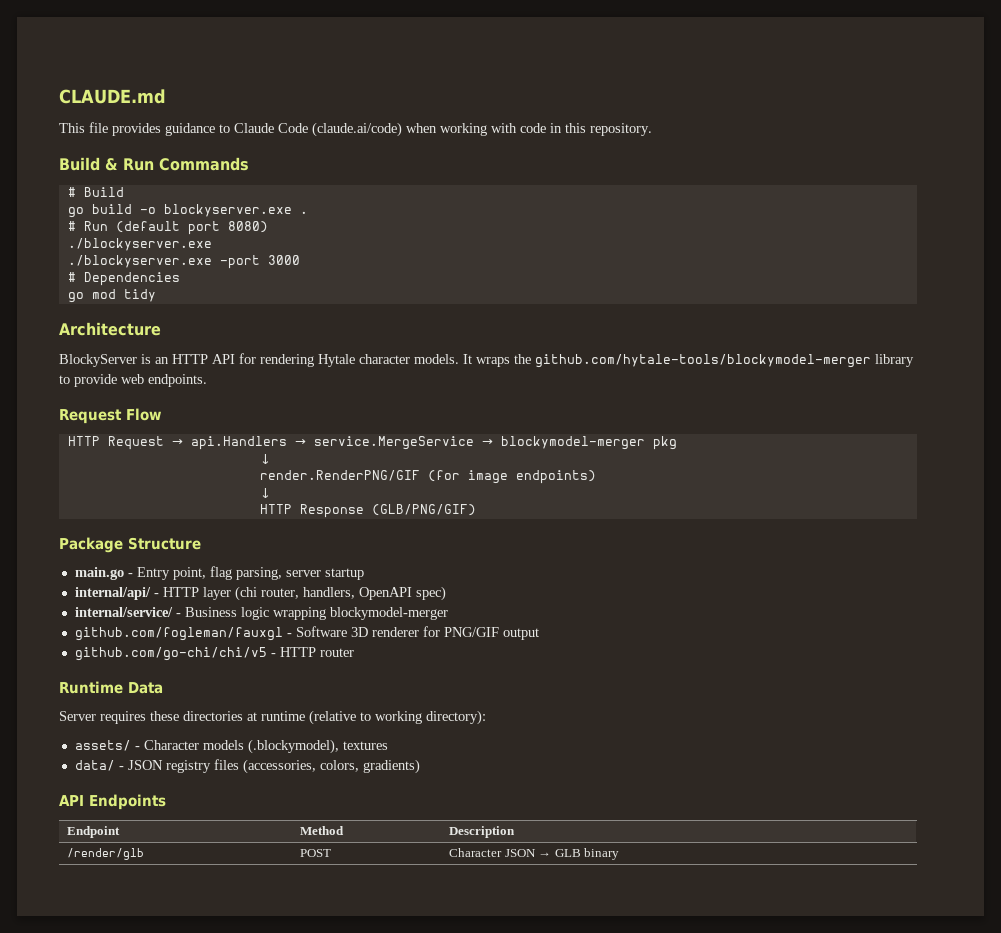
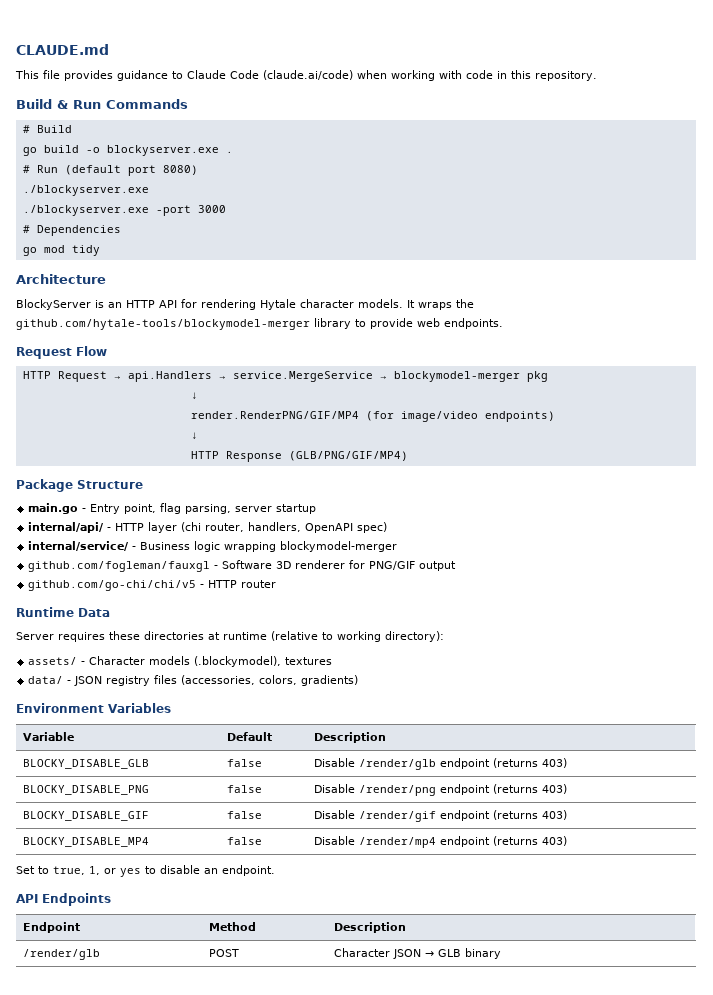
- render.RenderPNG/GIF (for image endpoints)
+ render.RenderPNG/GIF/MP4 (for image/video endpoints)
- HTTP Response (GLB/PNG/GIF)
+ HTTP Response (GLB/PNG/GIF/MP4)
+ Environment Variables
+ Variable | Default | Description
+ BLOCKY_DISABLE_GLB | false | Disable /render/glb endpoint (returns 403)
+ BLOCKY_DISABLE_PNG | false | Disable /render/png endpoint (returns 403)
+ BLOCKY_DISABLE_GIF | false | Disable /render/gif endpoint (returns 403)
+ BLOCKY_DISABLE_MP4 | false | Disable /render/mp4 endpoint (returns 403)
+ Set to true, 1, or yes to disable an endpoint.

